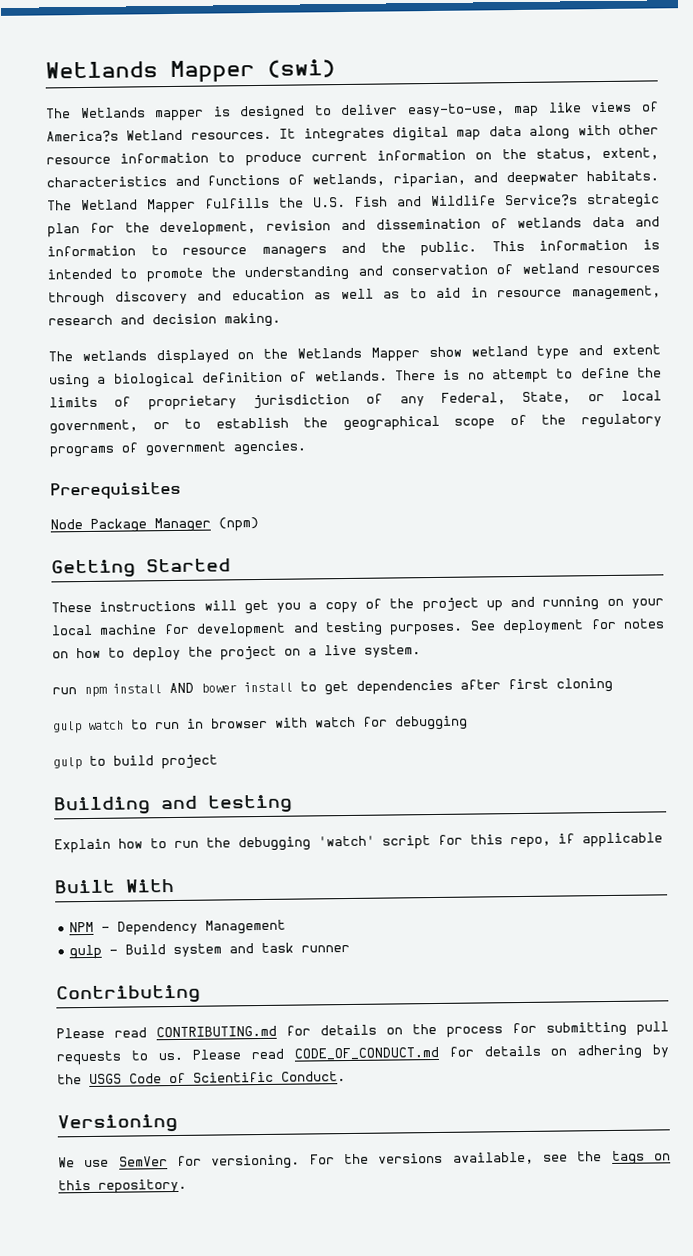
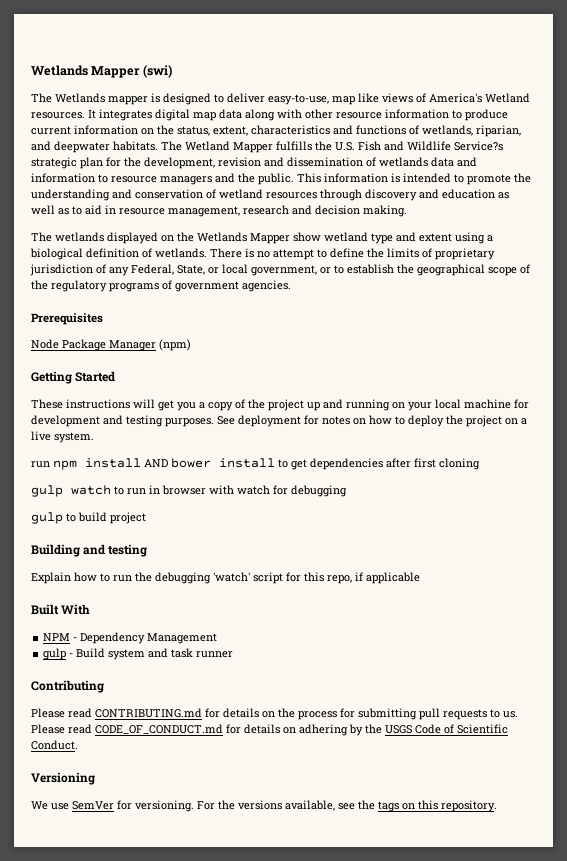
- The Wetlands mapper is designed to deliver easy-to-use, map like views of America?s Wetland resources.
+ The Wetlands mapper is designed to deliver easy-to-use, map like views of America's Wetland resources.

